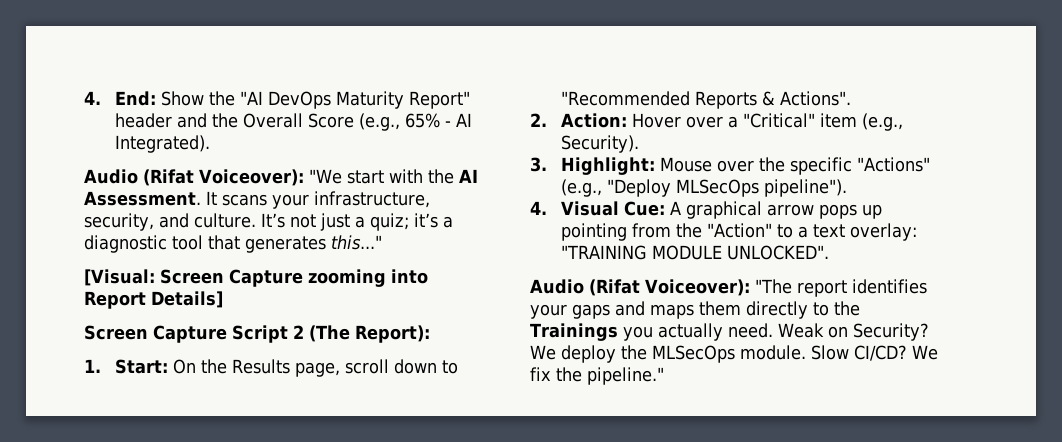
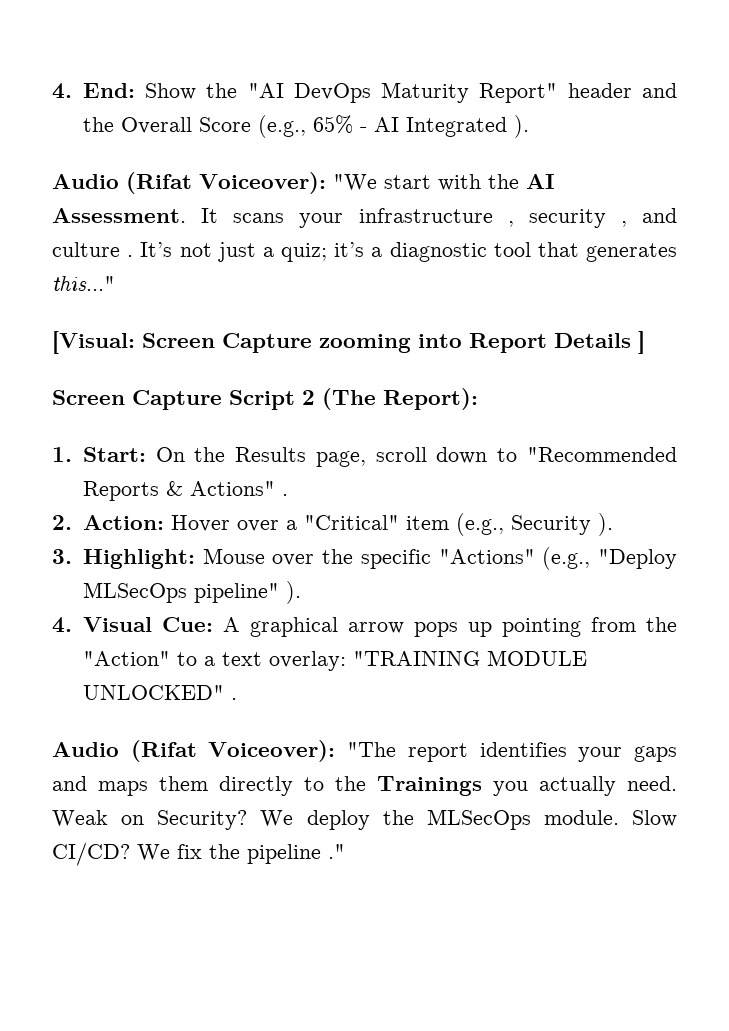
- 4. End: Show the "AI DevOps Maturity Report" header and the Overall Score (e.g., 65% - AI Integrated).
+ 4. End: Show the "AI DevOps Maturity Report" header and the Overall Score (e.g., 65% - AI Integrated ).
- It scans your infrastructure, security, and culture.
+ It scans your infrastructure , security , and culture .
- [Visual: Screen Capture zooming into Report Details]
+ [Visual: Screen Capture zooming into Report Details ]
- 1. Start: On the Results page, scroll down to "Recommended Reports & Actions".
+ 1. Start: On the Results page, scroll down to "Recommended Reports & Actions" .
- 2. Action: Hover over a "Critical" item (e.g., Security).
+ 2. Action: Hover over a "Critical" item (e.g., Security ).
- 3. Highlight: Mouse over the specific "Actions" (e.g., "Deploy MLSecOps pipeline").
+ 3. Highlight: Mouse over the specific "Actions" (e.g., "Deploy MLSecOps pipeline" ).
- 4. Visual Cue: A graphical arrow pops up pointing from the "Action" to a text overlay: "TRAINING MODULE UNLOCKED".
+ 4. Visual Cue: A graphical arrow pops up pointing from the "Action" to a text overlay: "TRAINING MODULE UNLOCKED" .
- We fix the pipeline."
+ We fix the pipeline ."

